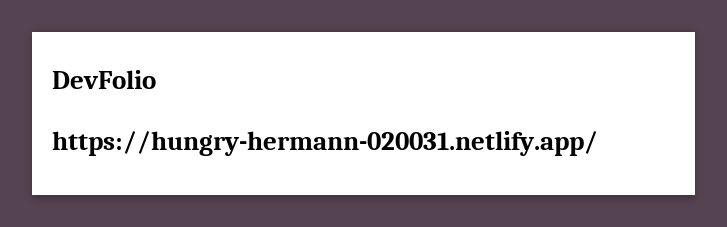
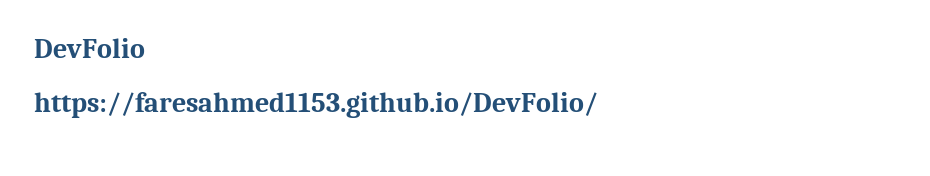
- https://hungry-hermann-020031.netlify.app/
+ https://faresahmed1153.github.io/DevFolio/

